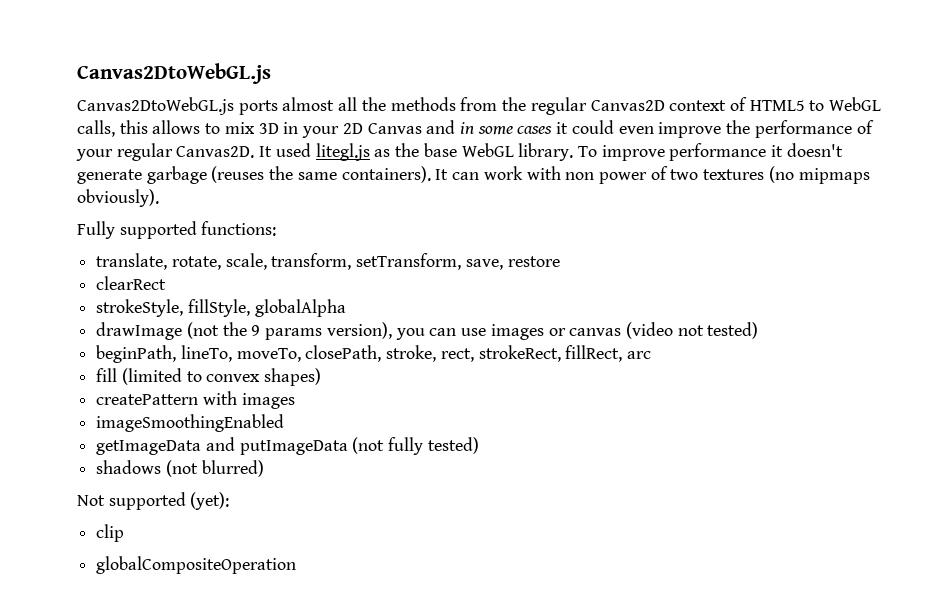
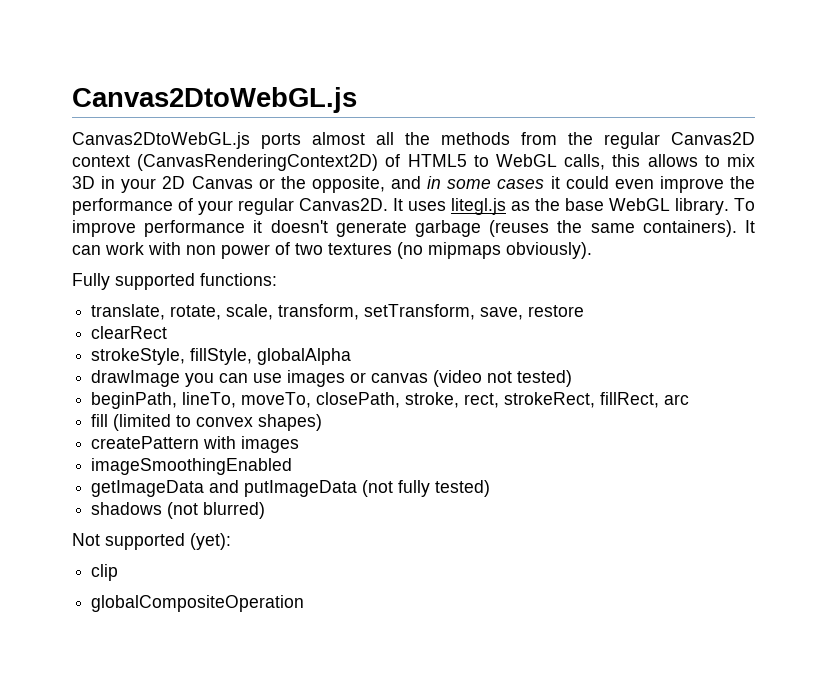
- Canvas2DtoWebGL.js ports almost all the methods from the regular Canvas2D context of HTML5 to WebGL calls, this allows to mix 3D in your 2D Canvas and in some cases it could even improve the performance of your regular Canvas2D.
+ Canvas2DtoWebGL.js ports almost all the methods from the regular Canvas2D context (CanvasRenderingContext2D) of HTML5 to WebGL calls, this allows to mix 3D in your 2D Canvas or the opposite, and in some cases it could even improve the performance of your regular Canvas2D.
- It used litegl.js as the base WebGL library.
+ It uses litegl.js as the base WebGL library.
- drawImage (not the 9 params version), you can use images or canvas (video not tested)
+ drawImage you can use images or canvas (video not tested)

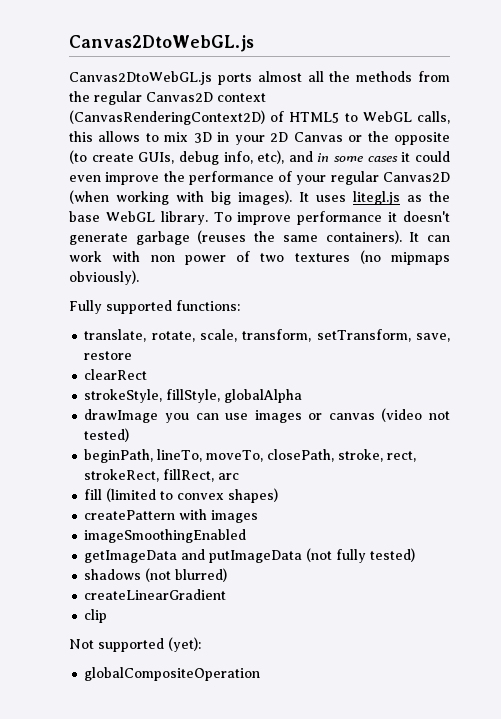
- Canvas2DtoWebGL.js ports almost all the methods from the regular Canvas2D context (CanvasRenderingContext2D) of HTML5 to WebGL calls, this allows to mix 3D in your 2D Canvas or the opposite, and in some cases it could even improve the performance of your regular Canvas2D.
+ Canvas2DtoWebGL.js ports almost all the methods from the regular Canvas2D context (CanvasRenderingContext2D) of HTML5 to WebGL calls, this allows to mix 3D in your 2D Canvas or the opposite (to create GUIs, debug info, etc), and in some cases it could even improve the performance of your regular Canvas2D (when working with big images).
+ createLinearGradient
+ clip
- clip

